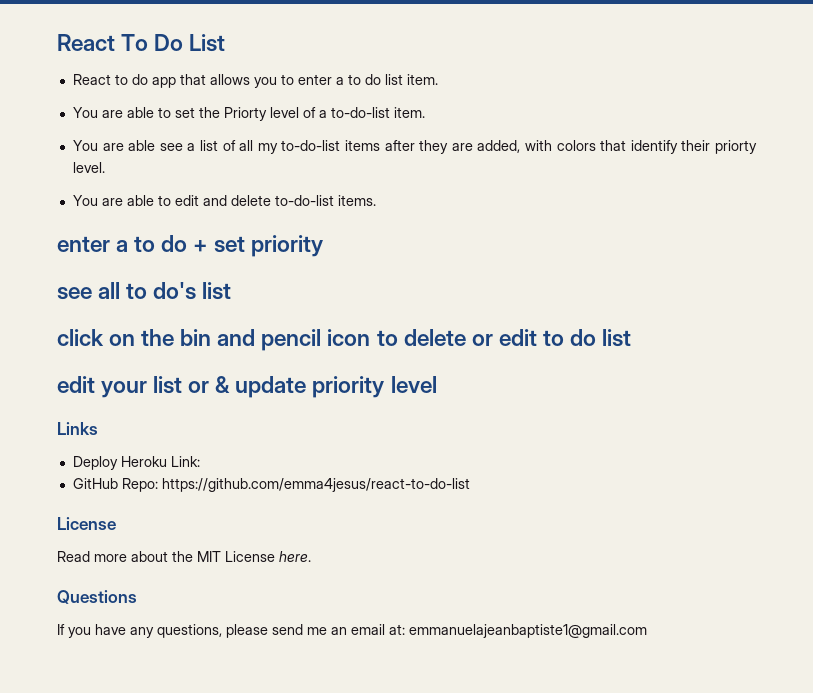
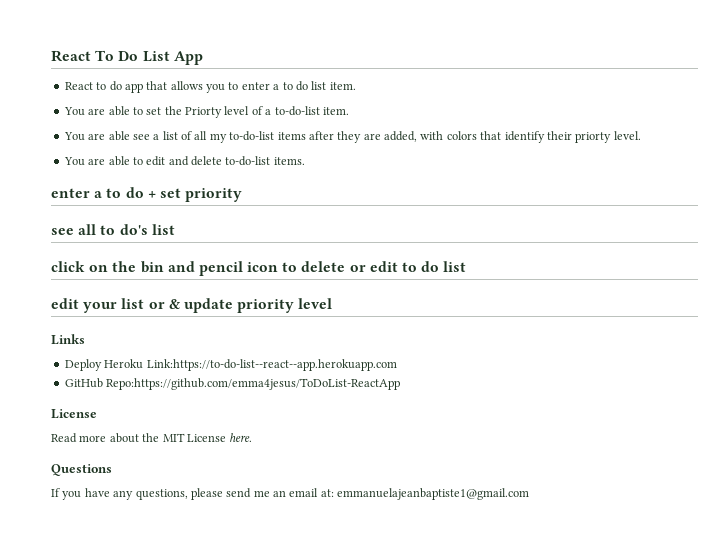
- React To Do List
+ React To Do List App
- Deploy Heroku Link:
+ Deploy Heroku Link:https://to-do-list--react--app.herokuapp.com
- GitHub Repo: https://github.com/emma4jesus/react-to-do-list
+ GitHub Repo:https://github.com/emma4jesus/ToDoList-ReactApp

